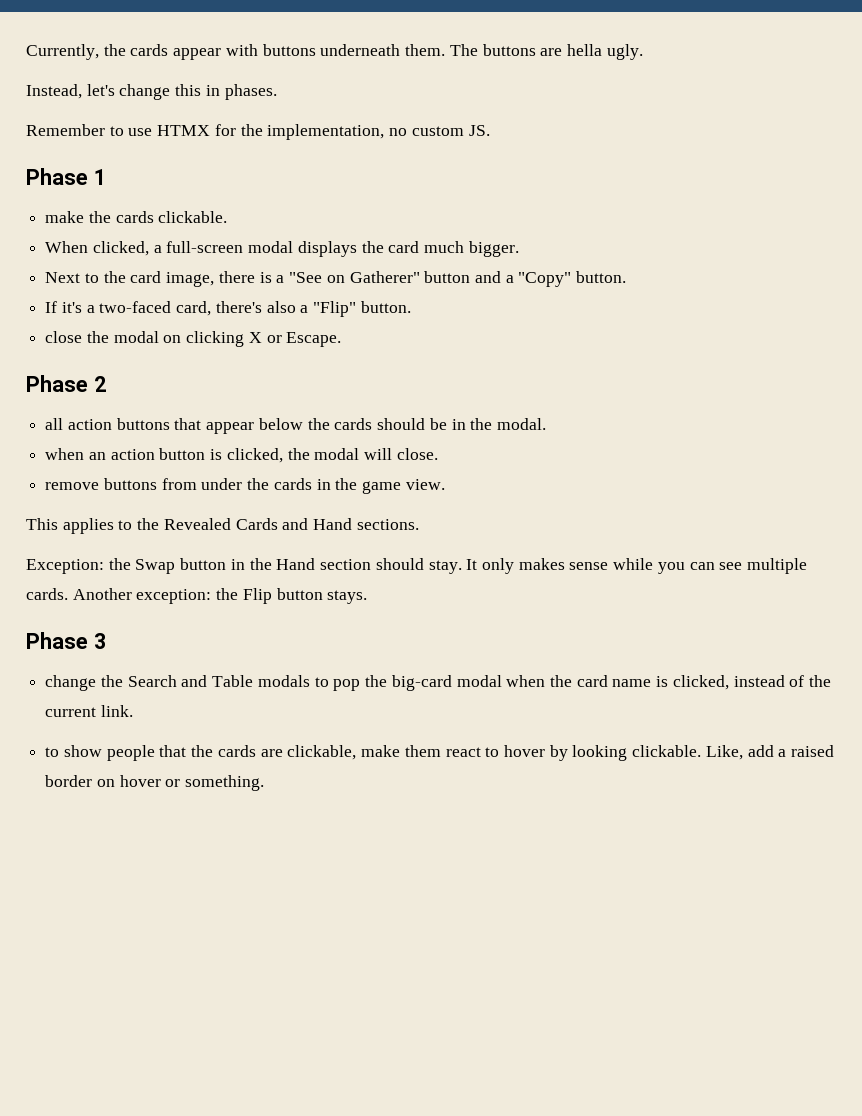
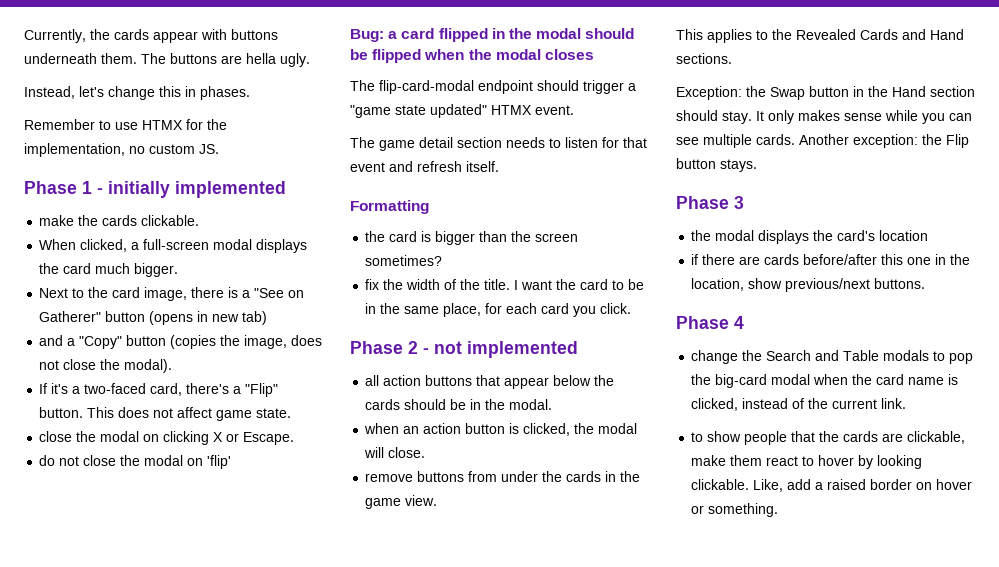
- Phase 1
+ Phase 1 - initially implemented
- Next to the card image, there is a "See on Gatherer" button and a "Copy" button.
+ Next to the card image, there is a "See on Gatherer" button (opens in new tab)
+ and a "Copy" button (copies the image, does not close the modal).
- If it's a two-faced card, there's also a "Flip" button.
+ If it's a two-faced card, there's a "Flip" button. This does not affect game state.
+ do not close the modal on 'flip'
+ Bug: a card flipped in the modal should be flipped when the modal closes
+ The flip-card-modal endpoint should trigger a "game state updated" HTMX event.
+ The game detail section needs to listen for that event and refresh itself.
+ Formatting
+ the card is bigger than the screen sometimes?
+ fix the width of the title. I want the card to be in the same place, for each card you click.
- Phase 2
+ Phase 2 - not implemented
+ the modal displays the card's location
+ if there are cards before/after this one in the location, show previous/next buttons.
+ Phase 4

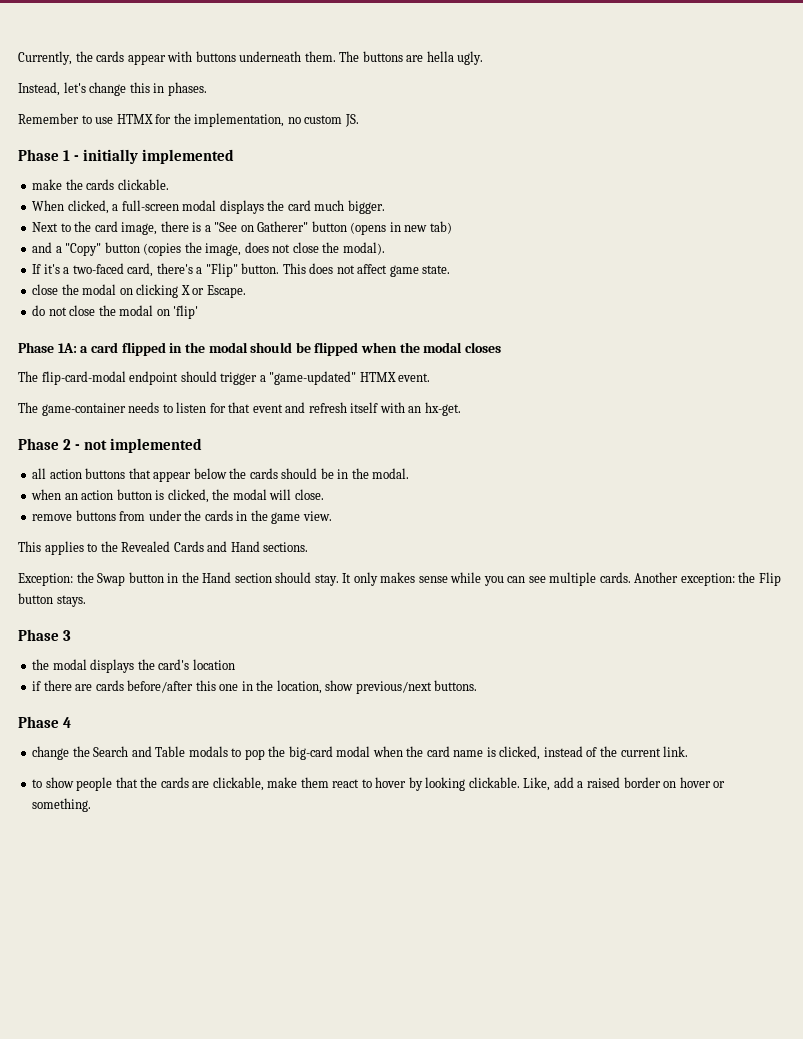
- Bug: a card flipped in the modal should be flipped when the modal closes
+ Phase 1A: a card flipped in the modal should be flipped when the modal closes
- The flip-card-modal endpoint should trigger a "game state updated" HTMX event.
+ The flip-card-modal endpoint should trigger a "game-updated" HTMX event.
- The game detail section needs to listen for that event and refresh itself.
- Formatting
- the card is bigger than the screen sometimes?
- fix the width of the title. I want the card to be in the same place, for each card you click.
+ The game-container needs to listen for that event and refresh itself with an hx-get.

